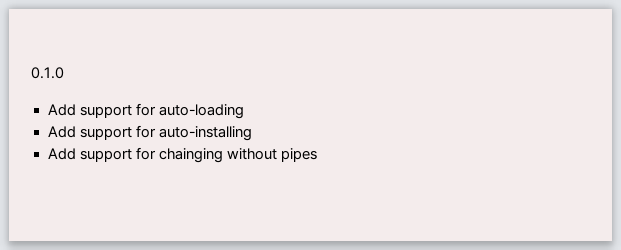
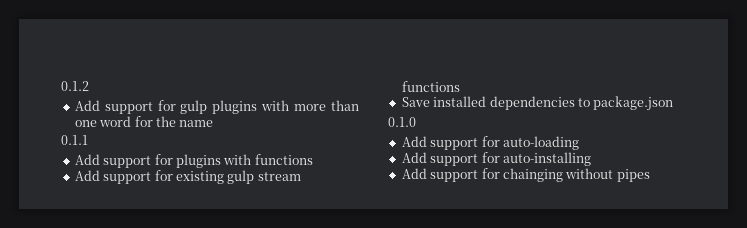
+ 0.1.2
+ Add support for gulp plugins with more than one word for the name
+ 0.1.1
+ Add support for plugins with functions
+ Add support for existing gulp stream functions
+ Save installed dependencies to package.json

